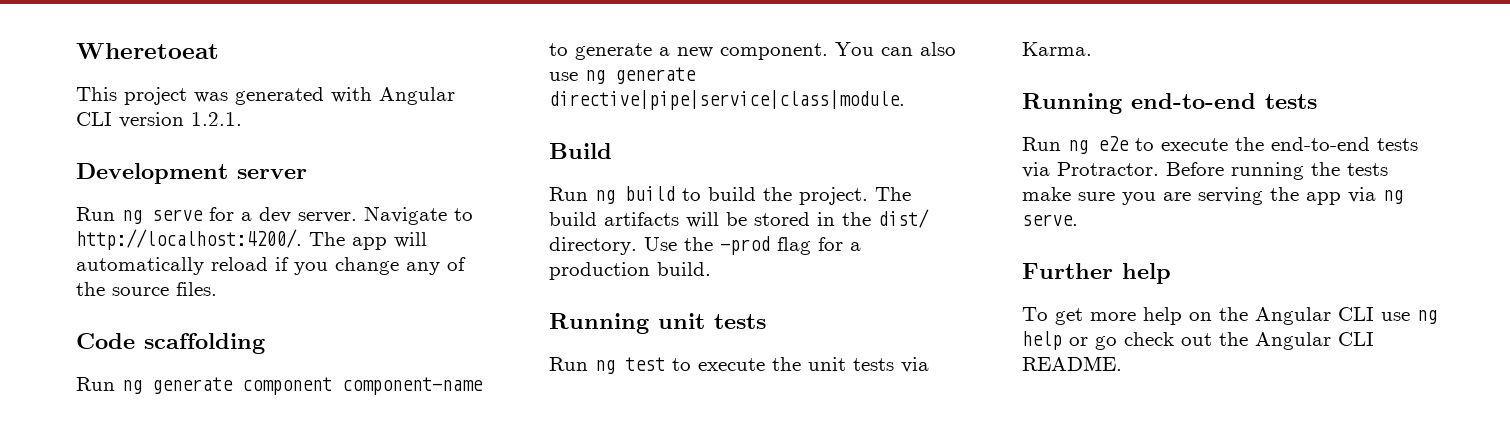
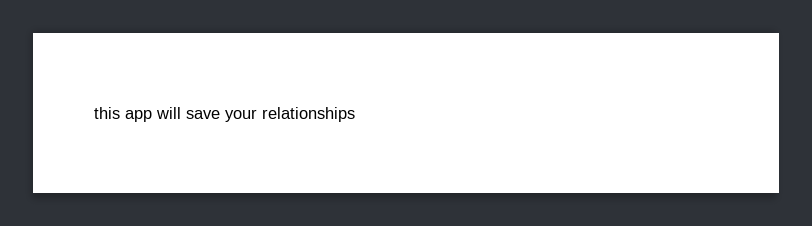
- Wheretoeat
- This project was generated with Angular CLI version 1.2.1.
- Development server
- Run ng serve for a dev server. Navigate to http://localhost:4200/. The app will automatically reload if you change any of the source files.
- Code scaffolding
- Run ng generate component component-name to generate a new component. You can also use ng generate directive|pipe|service|class|module.
- Build
- Run ng build to build the project. The build artifacts will be stored in the dist/ directory. Use the -prod flag for a production build.
- Running unit tests
- Run ng test to execute the unit tests via Karma.
- Running end-to-end tests
- Run ng e2e to execute the end-to-end tests via Protractor. Before running the tests make sure you are serving the app via ng serve.
- Further help
- To get more help on the Angular CLI use ng help or go check out the Angular CLI README.
+ this app will save your relationships

